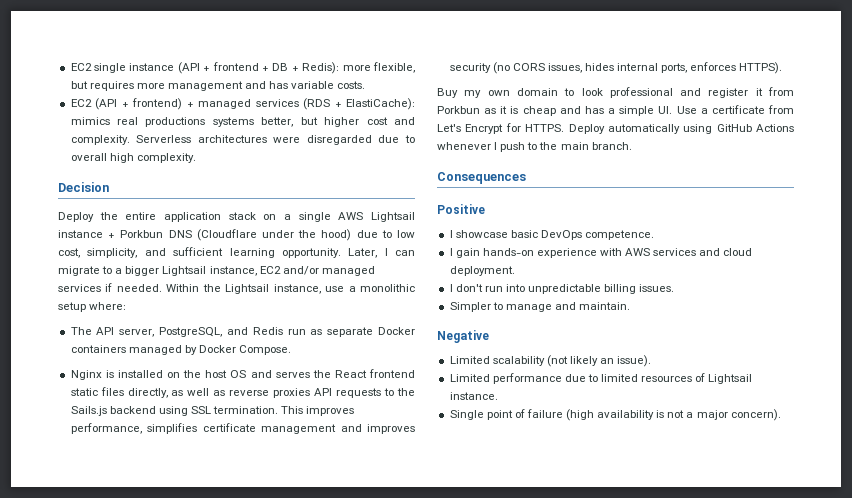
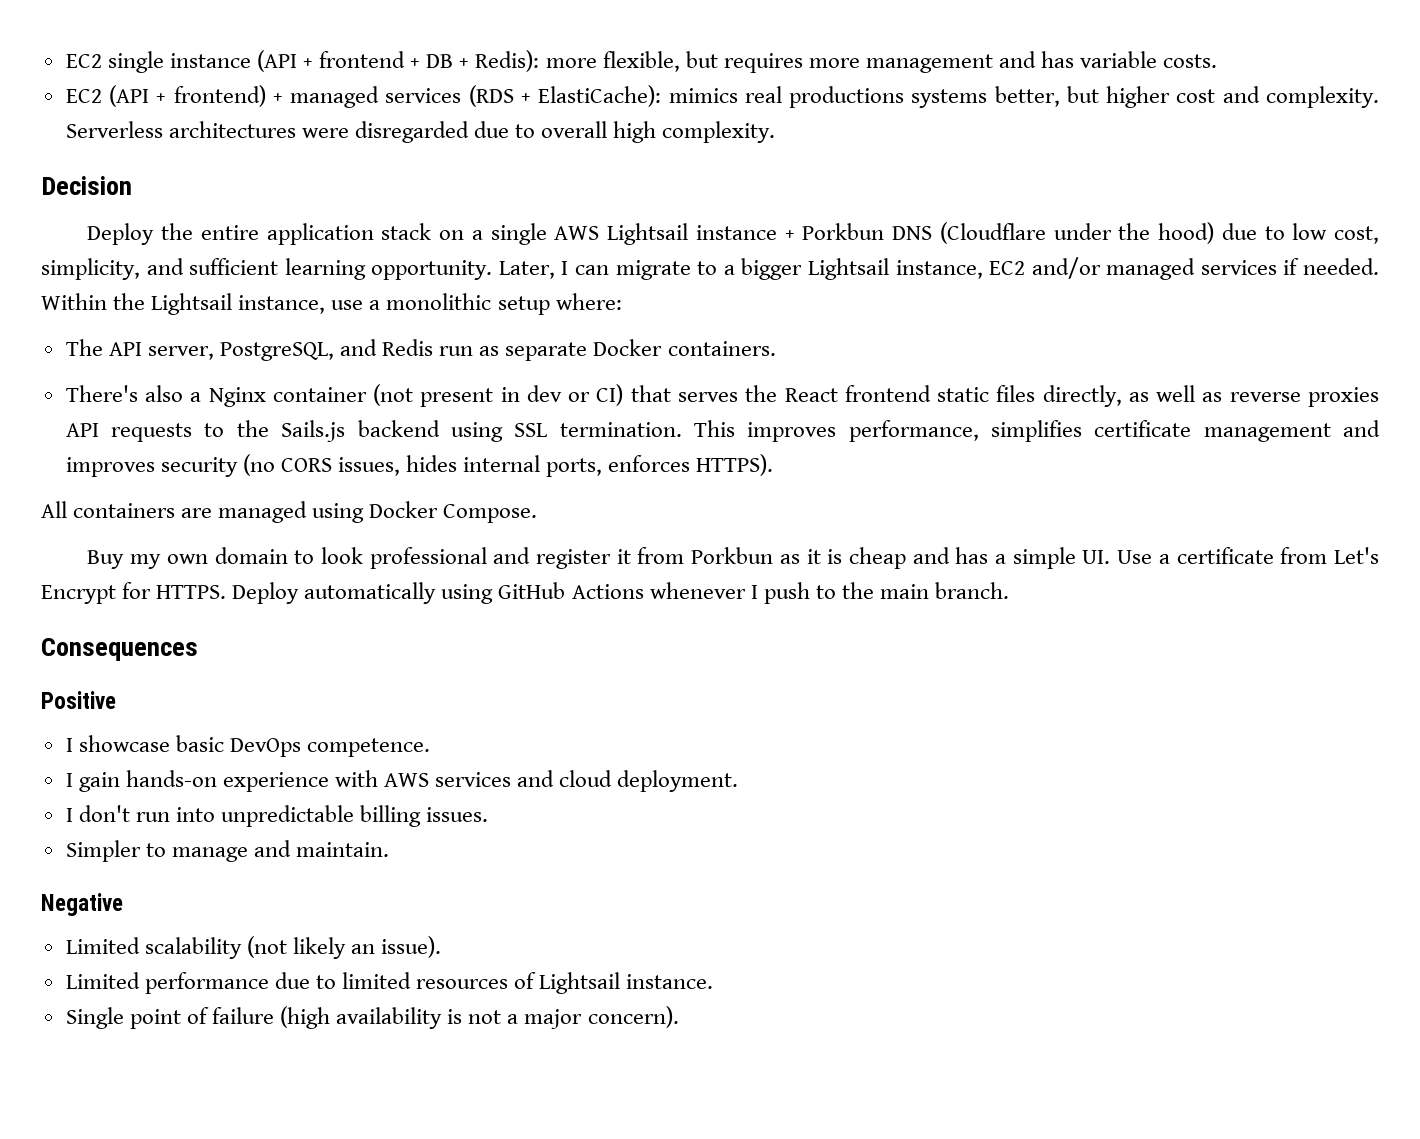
- The API server, PostgreSQL, and Redis run as separate Docker containers managed by Docker Compose.
- Nginx is installed on the host OS and serves the React frontend static files directly, as well as reverse proxies API requests to the Sails.js backend using SSL termination.
+ The API server, PostgreSQL, and Redis run as separate Docker containers.
+ There's also a Nginx container (not present in dev or CI) that serves the React frontend static files directly, as well as reverse proxies API requests to the Sails.js backend using SSL termination.
+ All containers are managed using Docker Compose.

